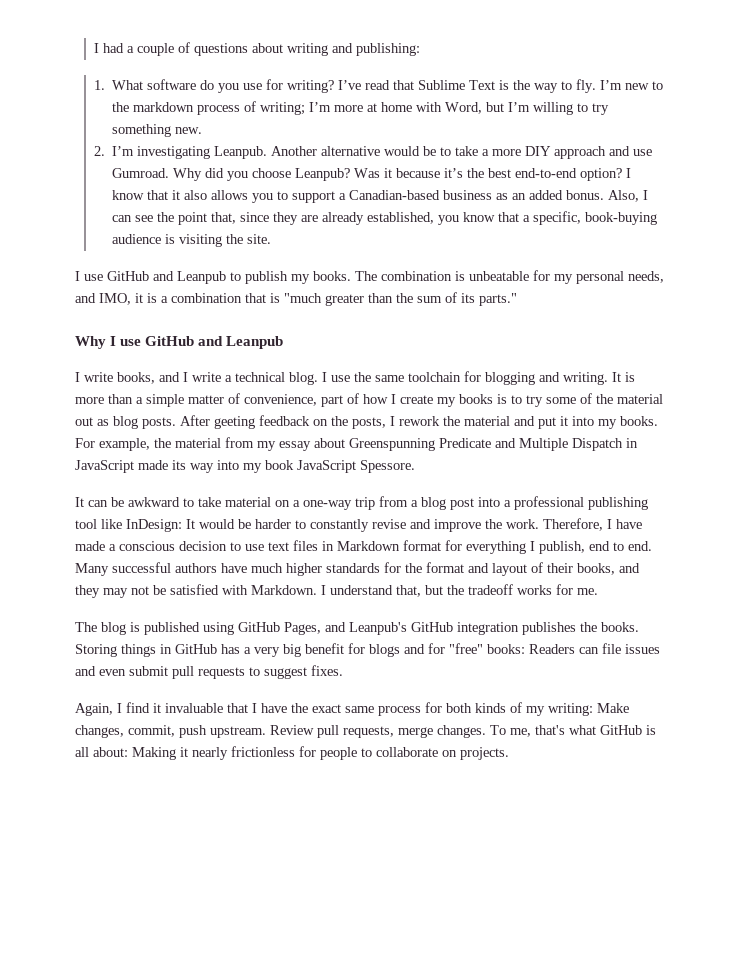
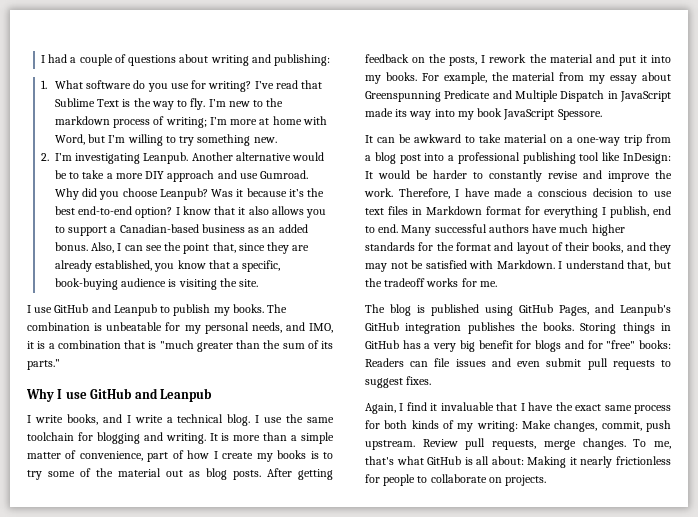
- After geeting feedback on the posts, I rework the material and put it into my books.
+ After getting feedback on the posts, I rework the material and put it into my books.

